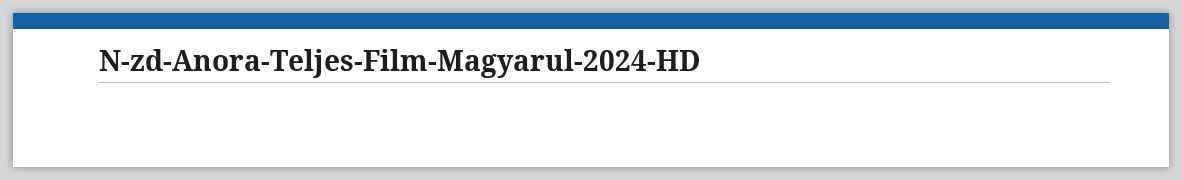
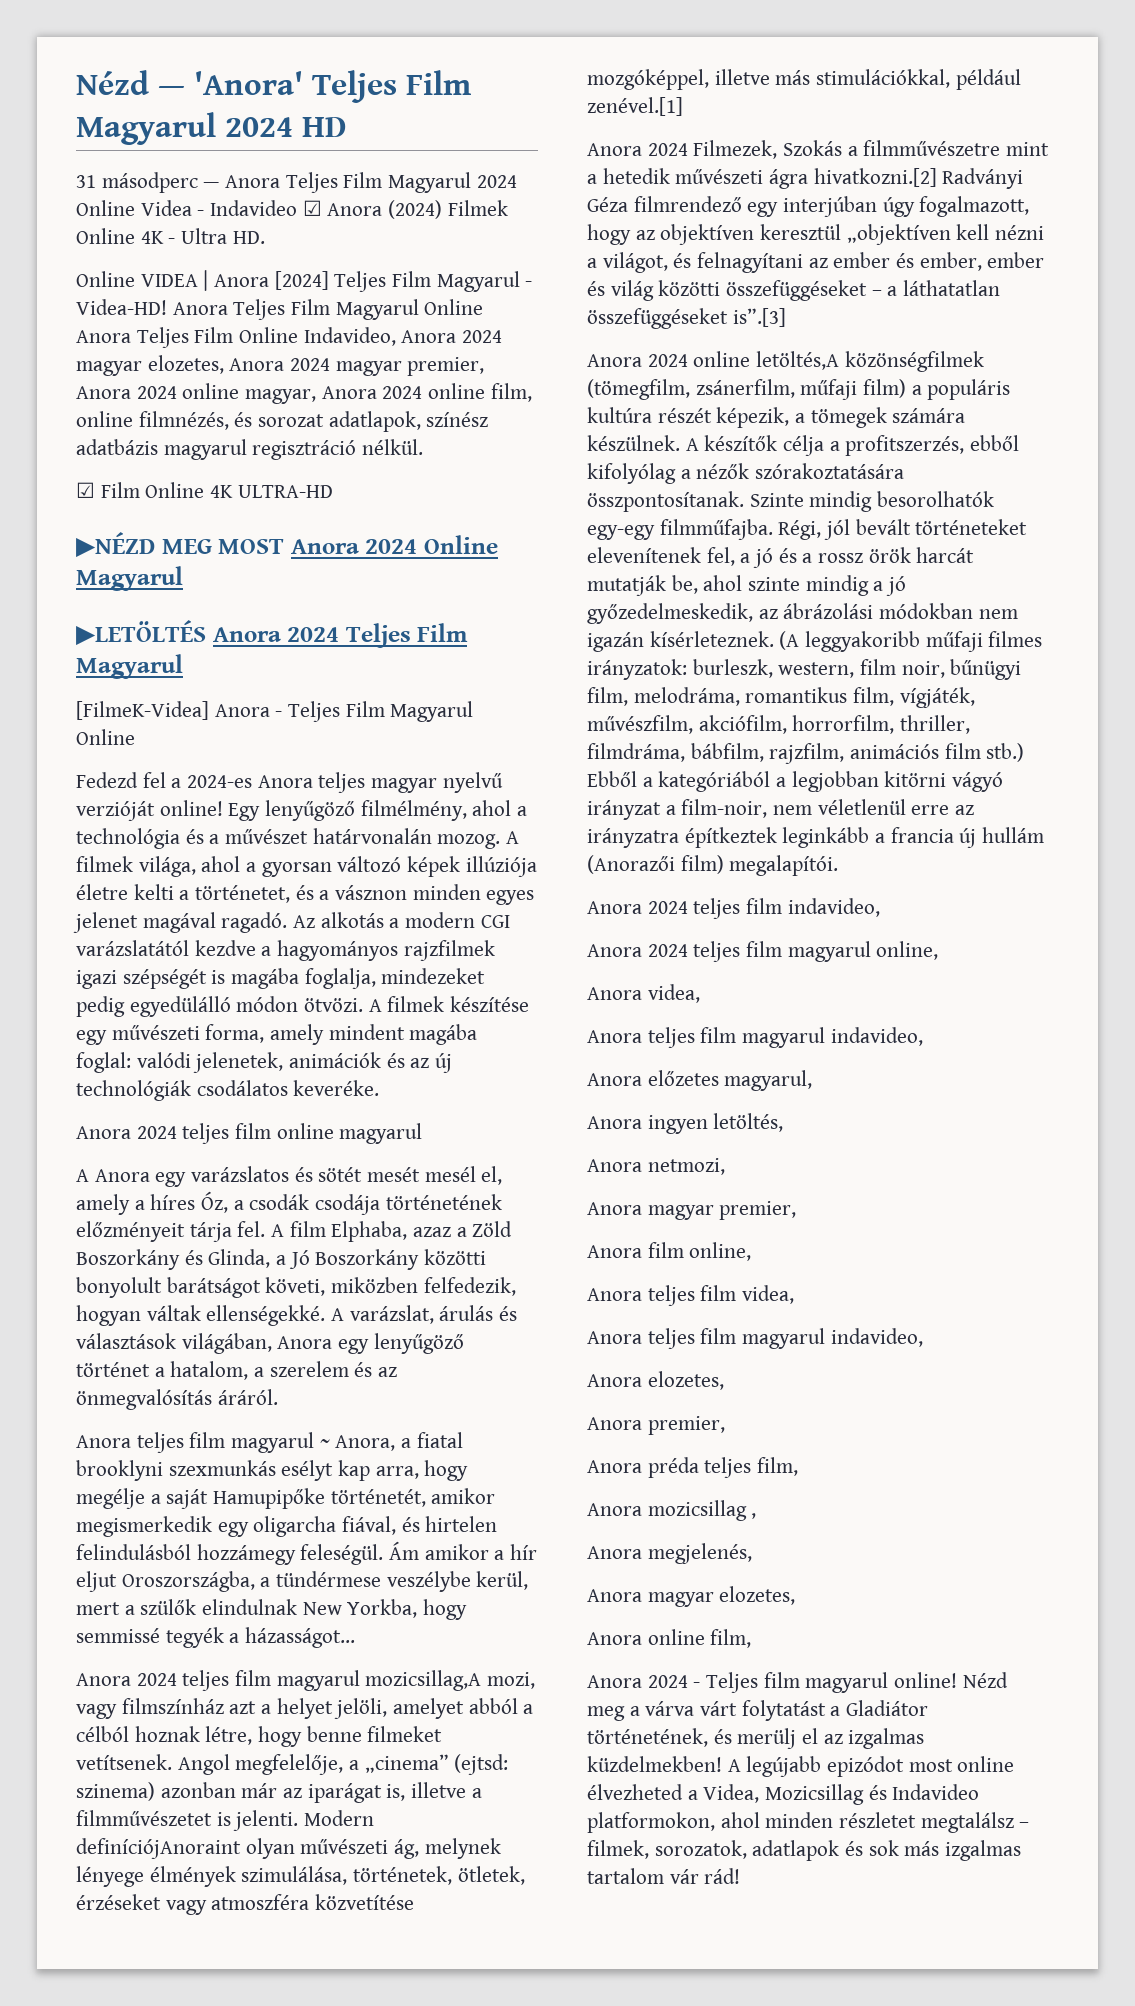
- N-zd-Anora-Teljes-Film-Magyarul-2024-HD
+ Nézd — 'Anora' Teljes Film Magyarul 2024 HD
+ 31 másodperc — Anora Teljes Film Magyarul 2024 Online Videa - Indavideo ☑ Anora (2024) Filmek Online 4K - Ultra HD.
+ Online VIDEA | Anora [2024] Teljes Film Magyarul - Videa-HD! Anora Teljes Film Magyarul Online Anora Teljes Film Online Indavideo, Anora 2024 magyar elozetes, Anora 2024 magyar premier, Anora 2024 online magyar, Anora 2024 online film, online filmnézés, és sorozat adatlapok, színész adatbázis magyarul regisztráció nélkül.
+ ☑ Film Online 4K ULTRA-HD
+ ▶NÉZD MEG MOST Anora 2024 Online Magyarul
+ ▶LETÖLTÉS Anora 2024 Teljes Film Magyarul
+ [FilmeK-Videa] Anora - Teljes Film Magyarul Online
+ Fedezd fel a 2024-es Anora teljes magyar nyelvű verzióját online! Egy lenyűgöző filmélmény, ahol a technológia és a művészet határvonalán mozog. A filmek világa, ahol a gyorsan változó képek illúziója életre kelti a történetet, és a vásznon minden egyes jelenet magával ragadó. Az alkotás a modern CGI varázslatától kezdve a hagyományos rajzfilmek igazi szépségét is magába foglalja, mindezeket pedig egyedülálló módon ötvözi. A filmek készítése egy művészeti forma, amely mindent magába foglal: valódi jelenetek, animációk és az új technológiák csodálatos keveréke.
+ Anora 2024 teljes film online magyarul
+ A Anora egy varázslatos és sötét mesét mesél el, amely a híres Óz, a csodák csodája történetének előzményeit tárja fel. A film Elphaba, azaz a Zöld Boszorkány és Glinda, a Jó Boszorkány közötti bonyolult barátságot követi, miközben felfedezik, hogyan váltak ellenségekké. A varázslat, árulás és választások világában, Anora egy lenyűgöző történet a hatalom, a szerelem és az önmegvalósítás áráról.
+ Anora teljes film magyarul ~ Anora, a fiatal brooklyni szexmunkás esélyt kap arra, hogy megélje a saját Hamupipőke történetét, amikor megismerkedik egy oligarcha fiával, és hirtelen felindulásból hozzámegy feleségül. Ám amikor a hír eljut Oroszországba, a tündérmese veszélybe kerül, mert a szülők elindulnak New Yorkba, hogy semmissé tegyék a házasságot...
+ Anora 2024 teljes film magyarul mozicsillag,A mozi, vagy filmszínház azt a helyet jelöli, amelyet abból a célból hoznak létre, hogy benne filmeket vetítsenek. Angol megfelelője, a „cinema” (ejtsd: szinema) azonban már az iparágat is, illetve a filmművészetet is jelenti. Modern definíciójAnoraint olyan művészeti ág, melynek lényege élmények szimulálása, történetek, ötletek, érzéseket vagy atmoszféra közvetítése mozgóképpel, illetve más stimulációkkal, például zenével.[1]
+ Anora 2024 Filmezek, Szokás a filmművészetre mint a hetedik művészeti ágra hivatkozni.[2] Radványi Géza filmrendező egy interjúban úgy fogalmazott, hogy az objektíven keresztül „objektíven kell nézni a világot, és felnagyítani az ember és ember, ember és világ közötti összefüggéseket – a láthatatlan összefüggéseket is”.[3]
+ Anora 2024 online letöltés,A közönségfilmek (tömegfilm, zsánerfilm, műfaji film) a populáris kultúra részét képezik, a tömegek számára készülnek. A készítők célja a profitszerzés, ebből kifolyólag a nézők szórakoztatására összpontosítanak. Szinte mindig besorolhatók egy-egy filmműfajba. Régi, jól bevált történeteket elevenítenek fel, a jó és a rossz örök harcát mutatják be, ahol szinte mindig a jó győzedelmeskedik, az ábrázolási módokban nem igazán kísérleteznek. (A leggyakoribb műfaji filmes irányzatok: burleszk, western, film noir, bűnügyi film, melodráma, romantikus film, vígjáték, művészfilm, akciófilm, horrorfilm, thriller, filmdráma, bábfilm, rajzfilm, animációs film stb.) Ebből a kategóriából a legjobban kitörni vágyó irányzat a film-noir, nem véletlenül erre az irányzatra építkeztek leginkább a francia új hullám (Anorazői film) megalapítói.
+ Anora 2024 teljes film indavideo,
+ Anora 2024 teljes film magyarul online,
+ Anora videa,
+ Anora teljes film magyarul indavideo,
+ Anora előzetes magyarul,
+ Anora ingyen letöltés,
+ Anora netmozi,
+ Anora magyar premier,
+ Anora film online,
+ Anora teljes film videa,
+ Anora teljes film magyarul indavideo,
+ Anora elozetes,
+ Anora premier,
+ Anora préda teljes film,
+ Anora mozicsillag ,
+ Anora megjelenés,
+ Anora magyar elozetes,
+ Anora online film,
+ Anora 2024 - Teljes film magyarul online! Nézd meg a várva várt folytatást a Gladiátor történetének, és merülj el az izgalmas küzdelmekben! A legújabb epizódot most online élvezheted a Videa, Mozicsillag és Indavideo platformokon, ahol minden részletet megtalálsz – filmek, sorozatok, adatlapok és sok más izgalmas tartalom vár rád!

